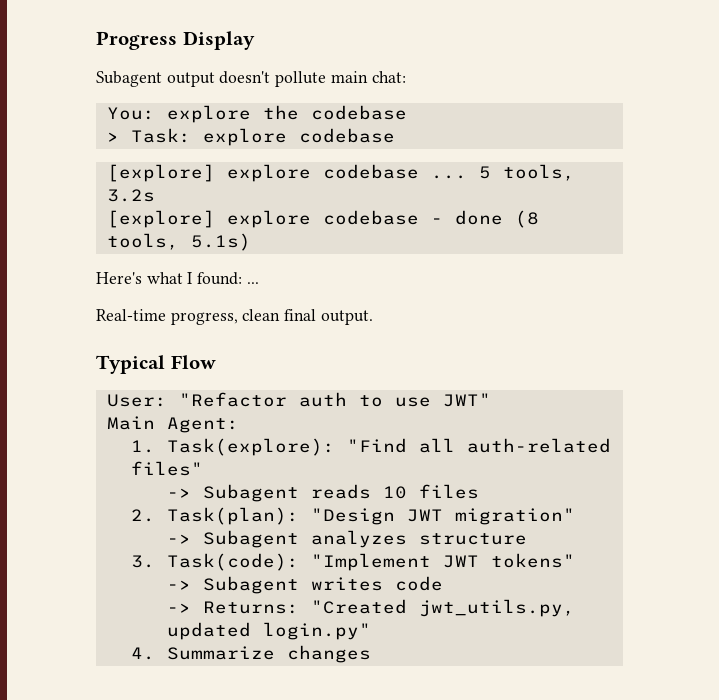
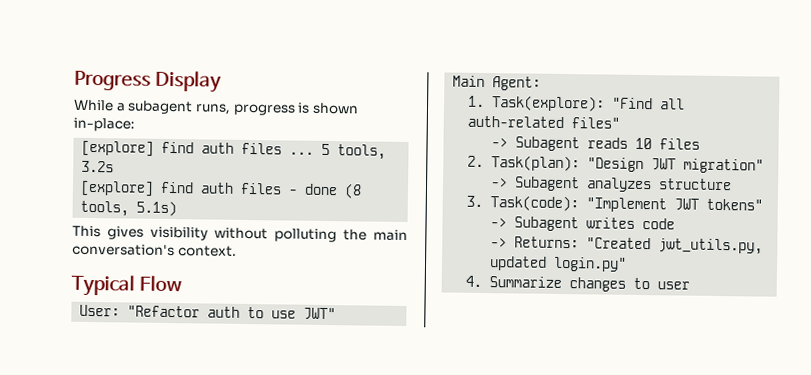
- Subagent output doesn't pollute main chat:
- You: explore the codebase
- > Task: explore codebase
- [explore] explore codebase ...
+ While a subagent runs, progress is shown in-place:
+ [explore] find auth files ...
- [explore] explore codebase - done (8 tools, 5.1s)
+ [explore] find auth files - done (8 tools, 5.1s)
- Here's what I found: ...
- Real-time progress, clean final output.
+ This gives visibility without polluting the main conversation's context.
- 4. Summarize changes
+ 4. Summarize changes to user

